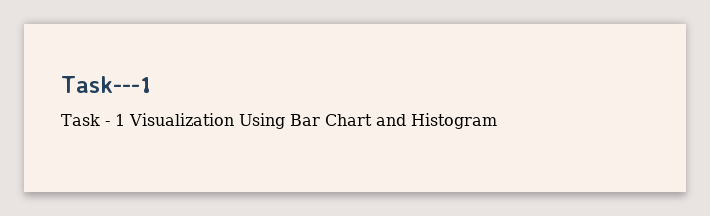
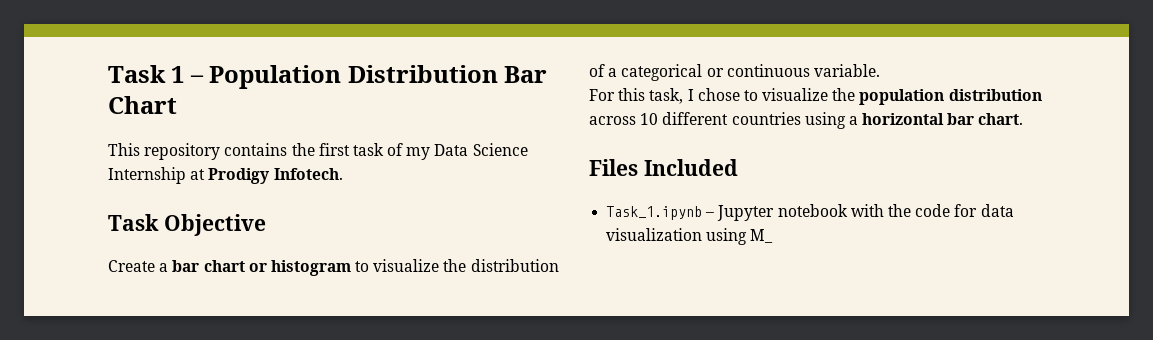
- Task---1
- Task - 1 Visualization Using Bar Chart and Histogram
+ Task 1 – Population Distribution Bar Chart
+ This repository contains the first task of my Data Science Internship at Prodigy Infotech.
+ Task Objective
+ Create a bar chart or histogram to visualize the distribution of a categorical or continuous variable.
+ For this task, I chose to visualize the population distribution across 10 different countries using a horizontal bar chart.
+ Files Included
+ Task_1.ipynb – Jupyter notebook with the code for data visualization using M_

